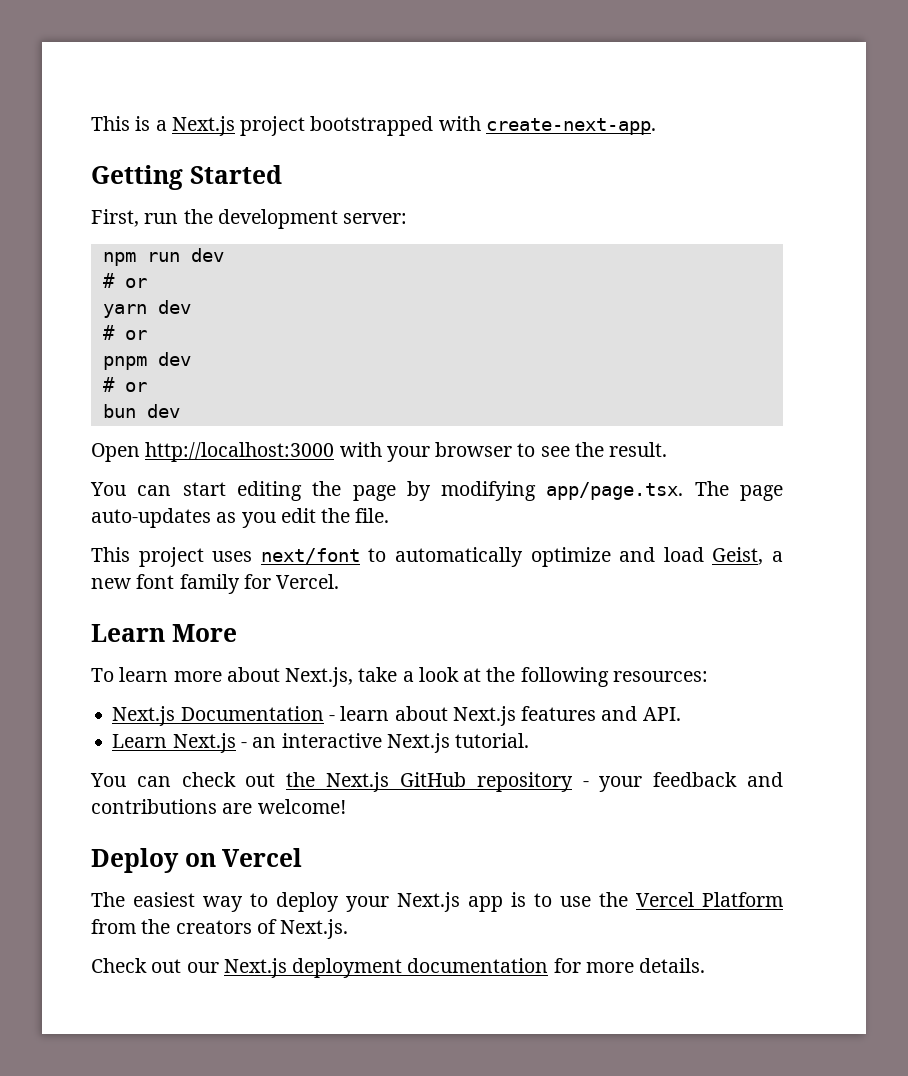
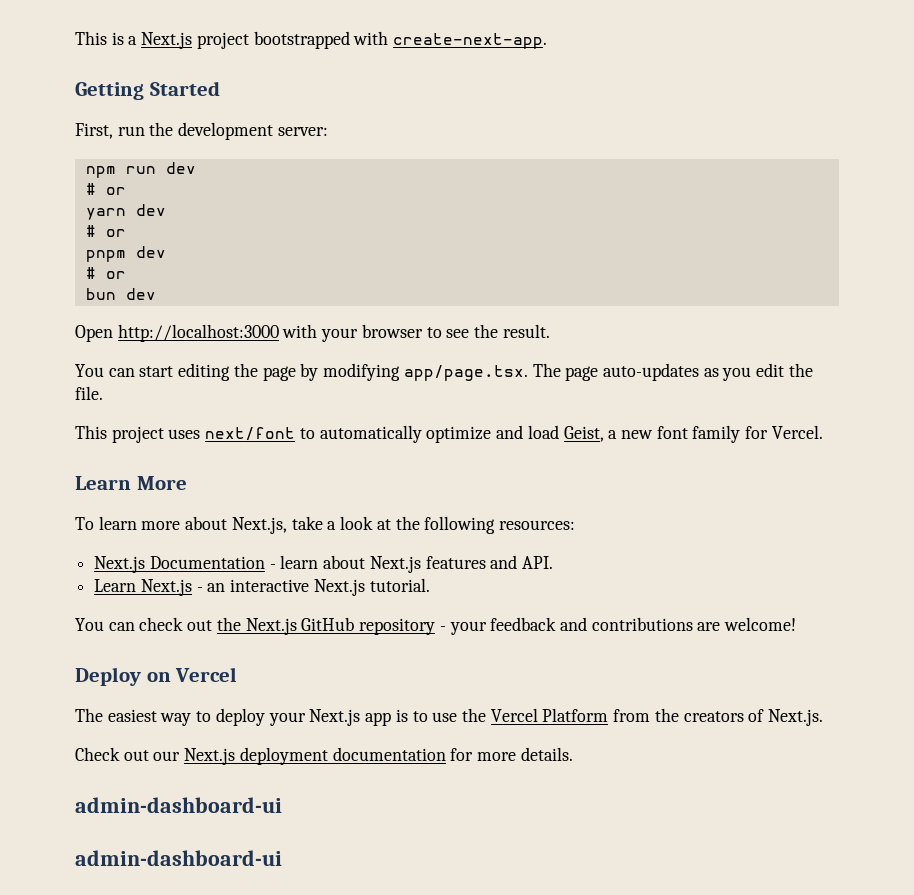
  Check out our Next.js deployment documentation for more details.
+ admin-dashboard-ui
+ admin-dashboard-ui

